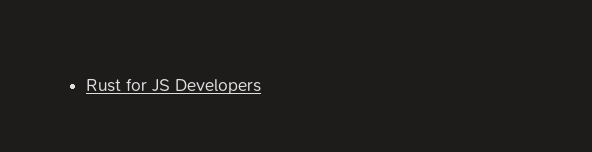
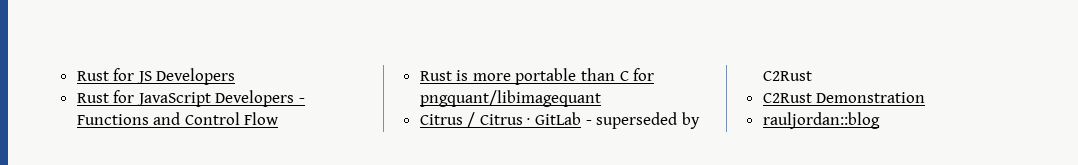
+ Rust for JavaScript Developers - Functions and Control Flow
+ Rust is more portable than C for pngquant/libimagequant
+ Citrus / Citrus · GitLab - superseded by C2Rust
+ C2Rust Demonstration
+ rauljordan::blog

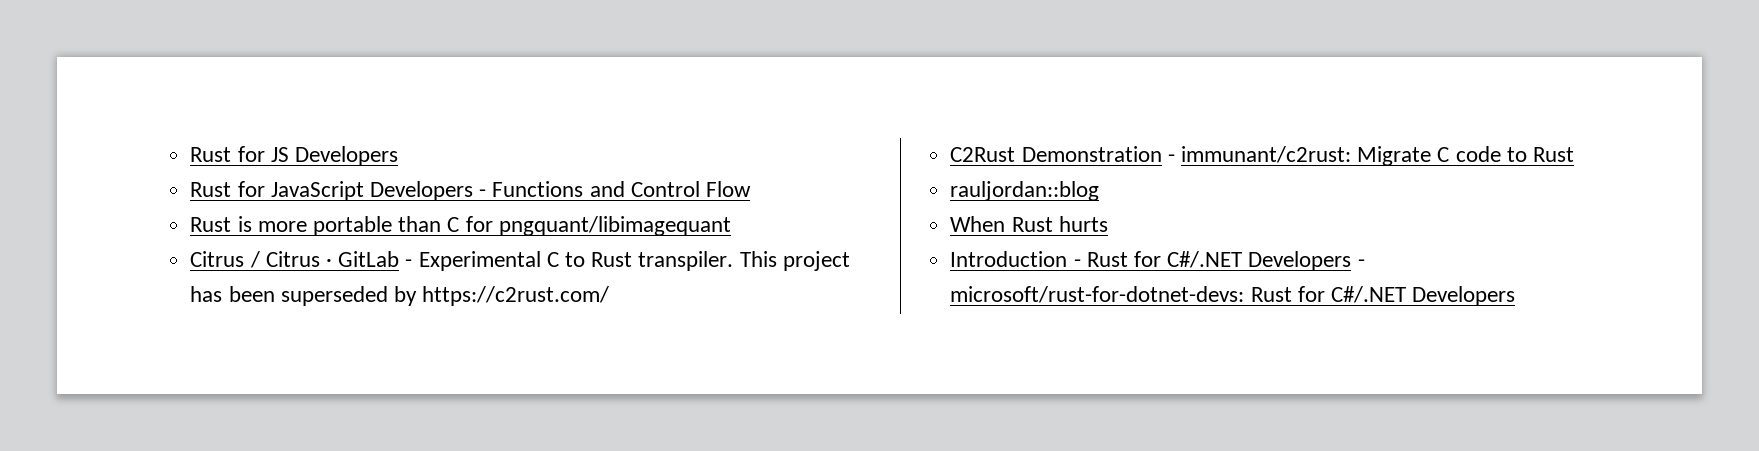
- Citrus / Citrus · GitLab - superseded by C2Rust
+ Citrus / Citrus · GitLab - Experimental C to Rust transpiler. This project has been superseded by https://c2rust.com/
- C2Rust Demonstration
+ C2Rust Demonstration - immunant/c2rust: Migrate C code to Rust
  rauljordan::blog
+ When Rust hurts
+ Introduction - Rust for C#/.NET Developers - microsoft/rust-for-dotnet-devs: Rust for C#/.NET Developers

